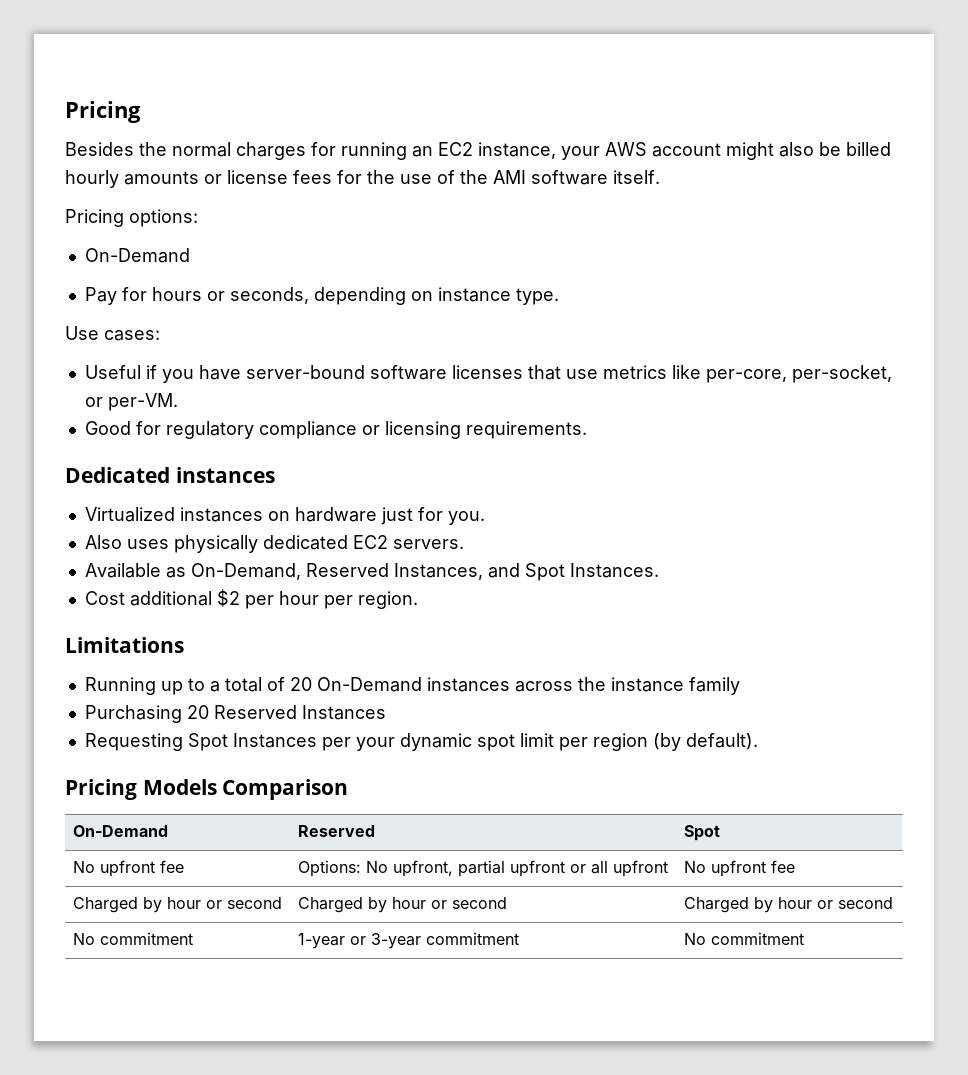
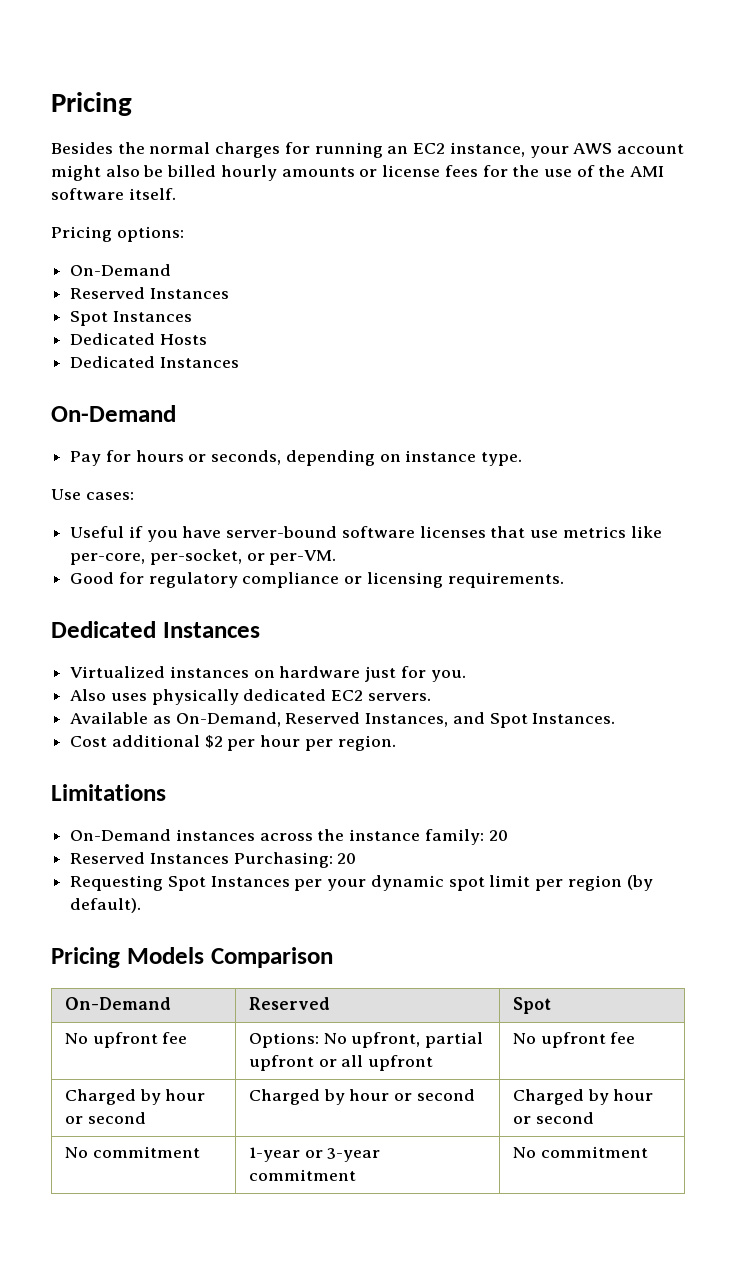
  Pricing options:
+ On-Demand
+ Reserved Instances
+ Spot Instances
+ Dedicated Hosts
+ Dedicated Instances
  Good for regulatory compliance or licensing requirements.
- Dedicated instances
+ Dedicated Instances
- Running up to a total of 20 On-Demand instances across the instance family
- Purchasing 20 Reserved Instances
+ On-Demand instances across the instance family: 20
+ Reserved Instances Purchasing: 20

